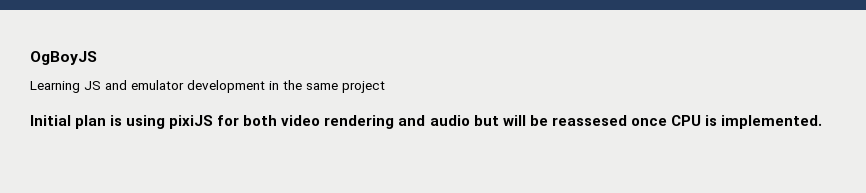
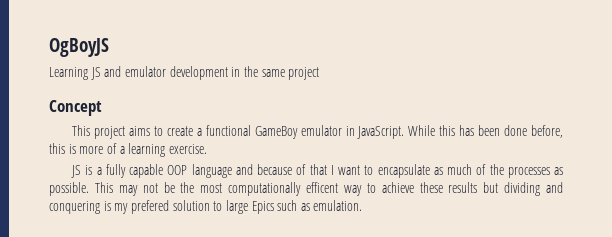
- Initial plan is using pixiJS for both video rendering and audio but will be reassesed once CPU is implemented.
+ Concept
+ This project aims to create a functional GameBoy emulator in JavaScript. While this has been done before, this is more of a learning exercise.
+ JS is a fully capable OOP language and because of that I want to encapsulate as much of the processes as possible. This may not be the most computationally efficent way to achieve these results but dividing and conquering is my prefered solution to large Epics such as emulation.

